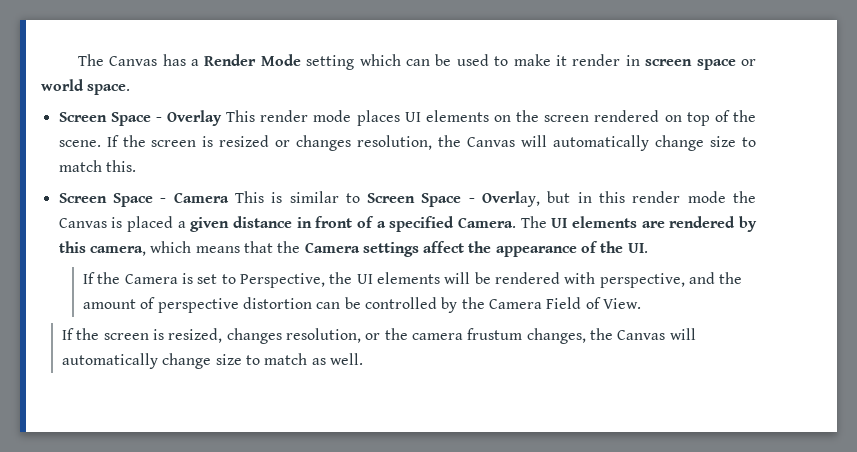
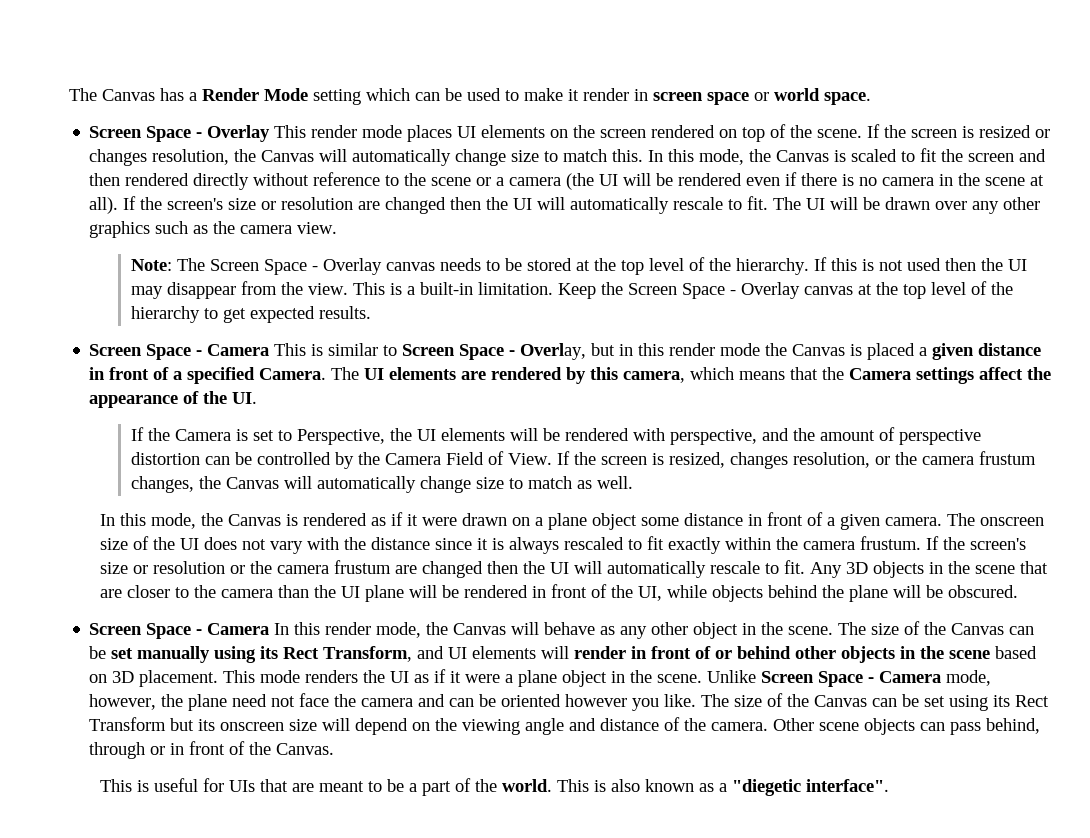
+ In this mode, the Canvas is scaled to fit the screen and then rendered directly without reference to the scene or a camera (the UI will be rendered even if there is no camera in the scene at all). If the screen's size or resolution are changed then the UI will automatically rescale to fit. The UI will be drawn over any other graphics such as the camera view.
+ Note: The Screen Space - Overlay canvas needs to be stored at the top level of the hierarchy. If this is not used then the UI may disappear from the view. This is a built-in limitation. Keep the Screen Space - Overlay canvas at the top level of the hierarchy to get expected results.
- If the Camera is set to Perspective, the UI elements will be rendered with perspective, and the amount of perspective distortion can be controlled by the Camera Field of View.
- If the screen is resized, changes resolution, or the camera frustum changes, the Canvas will automatically change size to match as well.
+ If the Camera is set to Perspective, the UI elements will be rendered with perspective, and the amount of perspective distortion can be controlled by the Camera Field of View. If the screen is resized, changes resolution, or the camera frustum changes, the Canvas will automatically change size to match as well.
+ In this mode, the Canvas is rendered as if it were drawn on a plane object some distance in front of a given camera. The onscreen size of the UI does not vary with the distance since it is always rescaled to fit exactly within the camera frustum. If the screen's size or resolution or the camera frustum are changed then the UI will automatically rescale to fit. Any 3D objects in the scene that are closer to the camera than the UI plane will be rendered in front of the UI, while objects behind the plane will be obscured.
+ Screen Space - Camera In this render mode, the Canvas will behave as any other object in the scene. The size of the Canvas can be set manually using its Rect Transform, and UI elements will render in front of or behind other objects in the scene based on 3D placement. This mode renders the UI as if it were a plane object in the scene. Unlike Screen Space - Camera mode, however, the plane need not face the camera and can be oriented however you like. The size of the Canvas can be set using its Rect Transform but its onscreen size will depend on the viewing angle and distance of the camera. Other scene objects can pass behind, through or in front of the Canvas.
+ This is useful for UIs that are meant to be a part of the world. This is also known as a "diegetic interface".

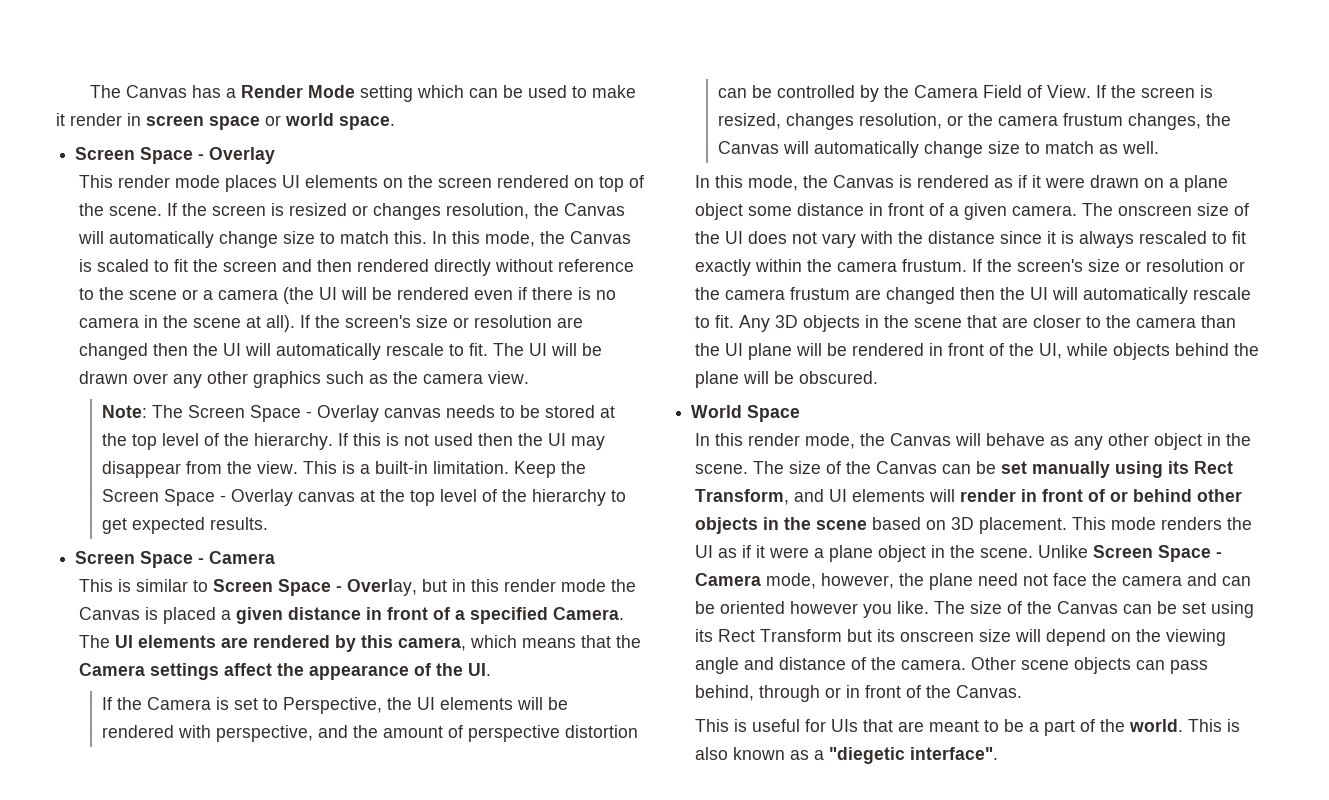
  The Canvas has a Render Mode setting which can be used to make it render in screen space or world space.
- Screen Space - Overlay This render mode places UI elements on the screen rendered on top of the scene.
+ Screen Space - Overlay
+ This render mode places UI elements on the screen rendered on top of the scene.
  Keep the Screen Space - Overlay canvas at the top level of the hierarchy to get expected results.
- Screen Space - Camera This is similar to Screen Space - Overlay, but in this render mode the Canvas is placed a given distance in front of a specified Camera.
+ Screen Space - Camera
+ This is similar to Screen Space - Overlay, but in this render mode the Canvas is placed a given distance in front of a specified Camera.
- Screen Space - Camera In this render mode, the Canvas will behave as any other object in the scene.
+ World Space
+ In this render mode, the Canvas will behave as any other object in the scene.

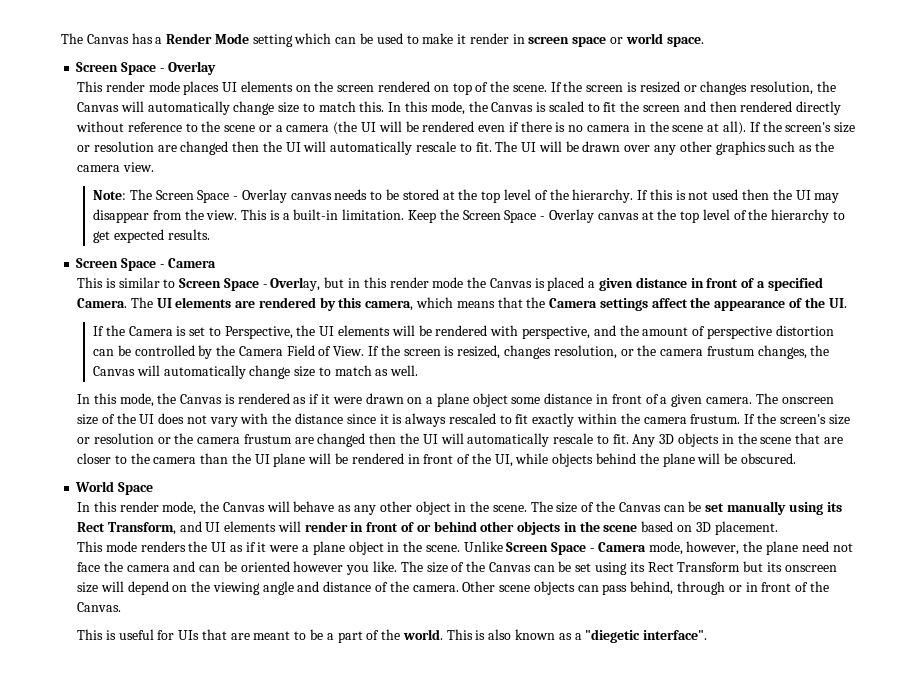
- The size of the Canvas can be set manually using its Rect Transform, and UI elements will render in front of or behind other objects in the scene based on 3D placement. This mode renders the UI as if it were a plane object in the scene.
+ The size of the Canvas can be set manually using its Rect Transform, and UI elements will render in front of or behind other objects in the scene based on 3D placement.
+ This mode renders the UI as if it were a plane object in the scene.

